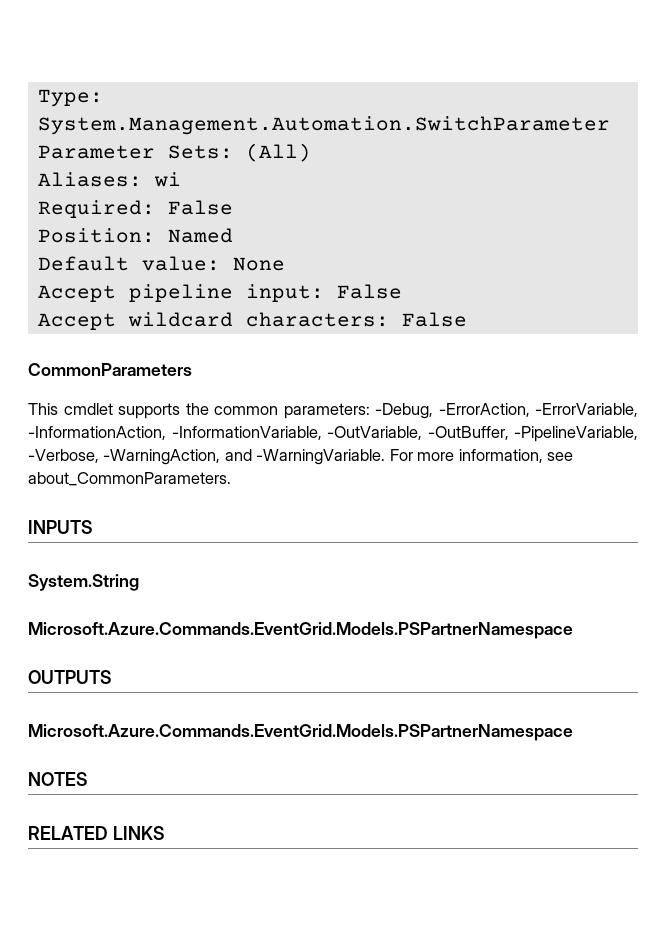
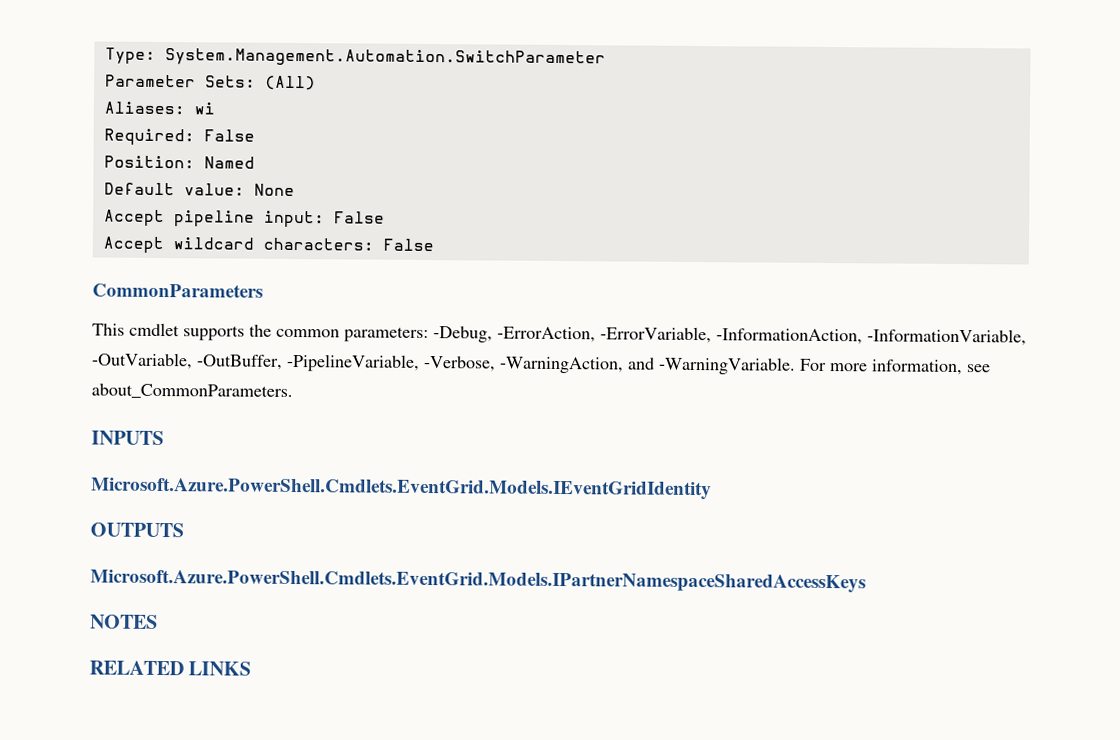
- System.String
- Microsoft.Azure.Commands.EventGrid.Models.PSPartnerNamespace
+ Microsoft.Azure.PowerShell.Cmdlets.EventGrid.Models.IEventGridIdentity
  OUTPUTS
- Microsoft.Azure.Commands.EventGrid.Models.PSPartnerNamespace
+ Microsoft.Azure.PowerShell.Cmdlets.EventGrid.Models.IPartnerNamespaceSharedAccessKeys

